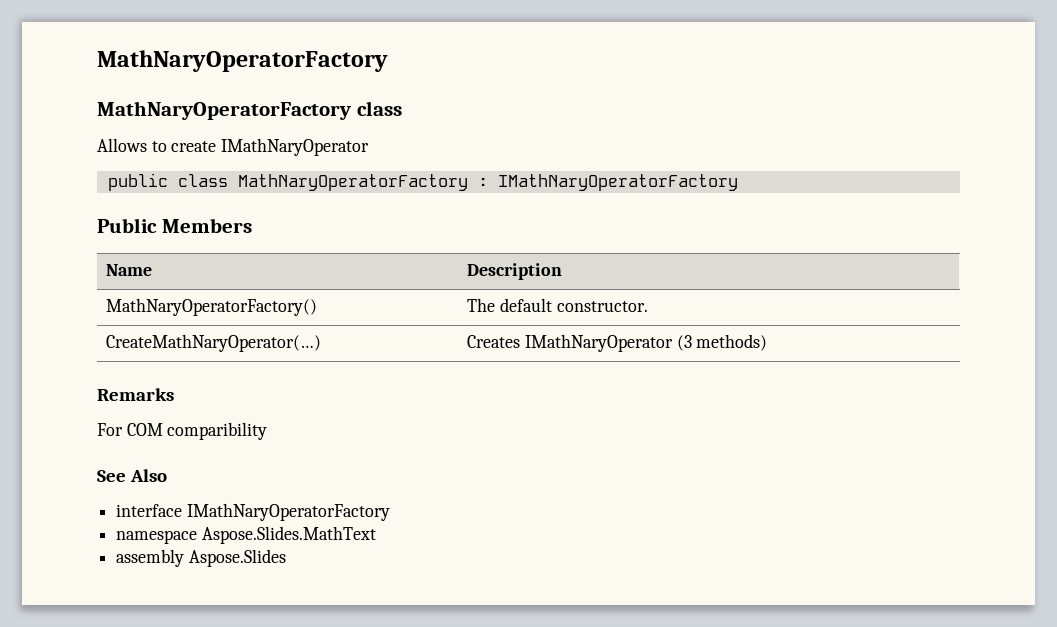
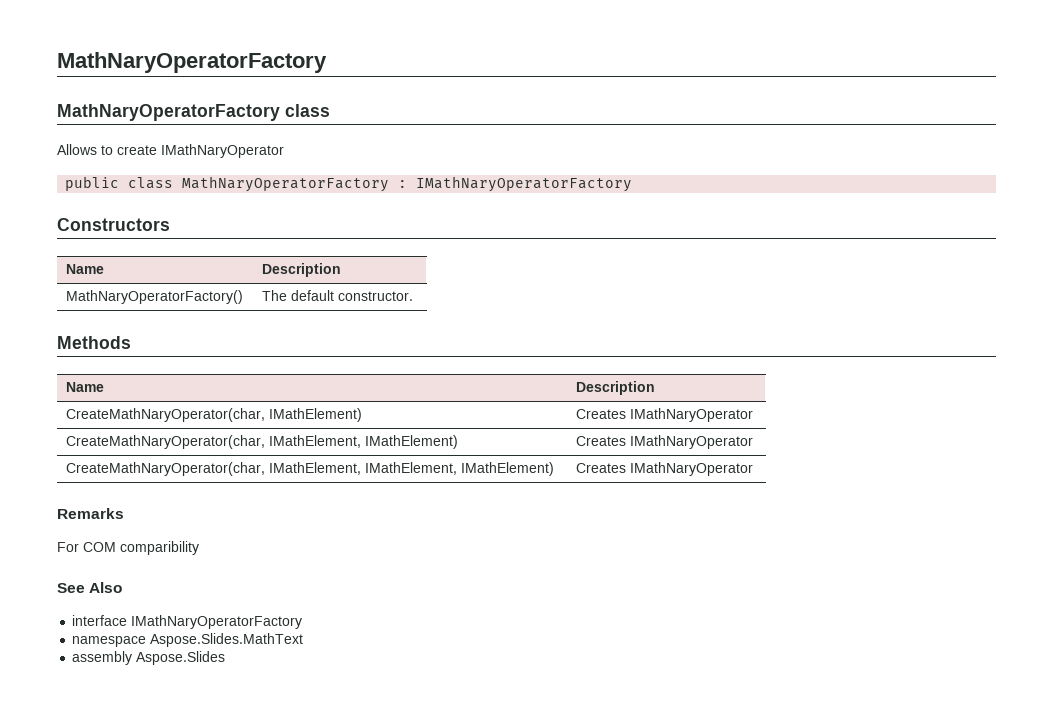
- Public Members
+ Constructors
- CreateMathNaryOperator(…) | Creates IMathNaryOperator (3 methods)
+ Methods
+ Name | Description
+ CreateMathNaryOperator(char, IMathElement) | Creates IMathNaryOperator
+ CreateMathNaryOperator(char, IMathElement, IMathElement) | Creates IMathNaryOperator
+ CreateMathNaryOperator(char, IMathElement, IMathElement, IMathElement) | Creates IMathNaryOperator

